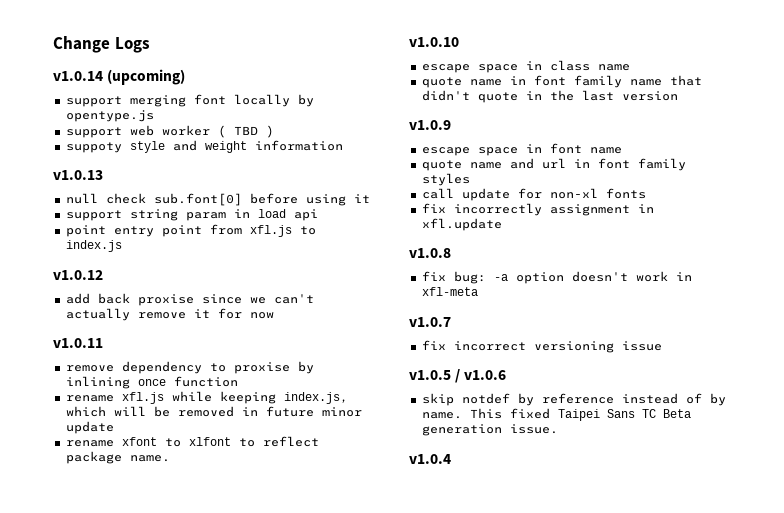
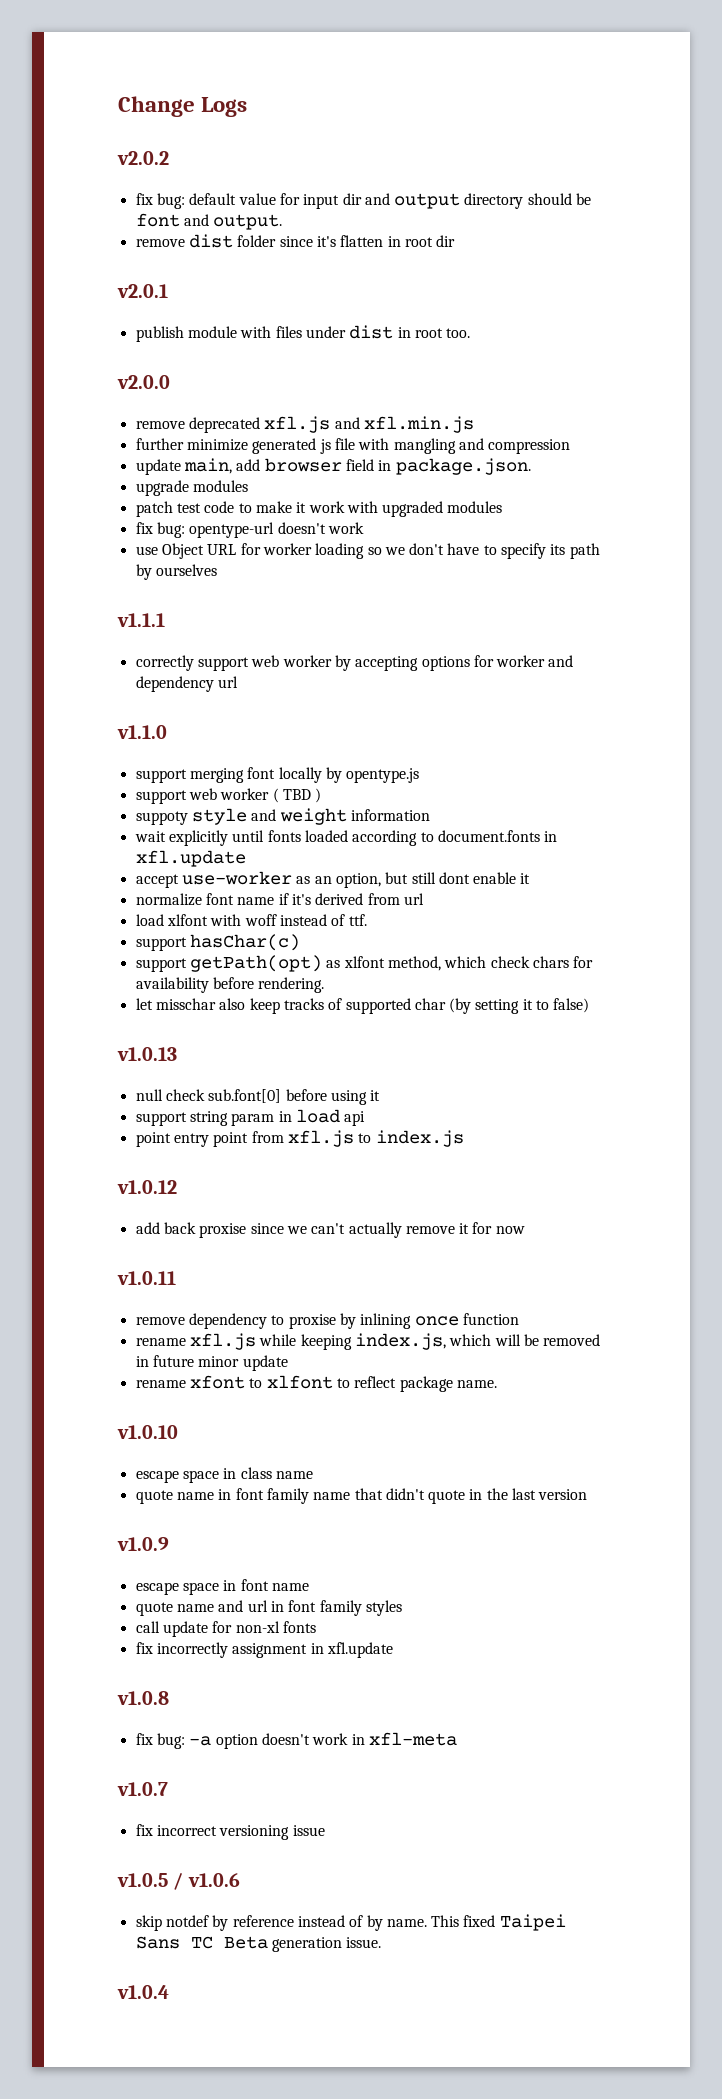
- v1.0.14 (upcoming)
+ v2.0.2
+ fix bug: default value for input dir and output directory should be font and output.
+ remove dist folder since it's flatten in root dir
+ v2.0.1
+ publish module with files under dist in root too.
+ v2.0.0
+ remove deprecated xfl.js and xfl.min.js
+ further minimize generated js file with mangling and compression
+ update main, add browser field in package.json.
+ upgrade modules
+ patch test code to make it work with upgraded modules
+ fix bug: opentype-url doesn't work
+ use Object URL for worker loading so we don't have to specify its path by ourselves
+ v1.1.1
+ correctly support web worker by accepting options for worker and dependency url
+ v1.1.0
+ wait explicitly until fonts loaded according to document.fonts in xfl.update
+ accept use-worker as an option, but still dont enable it
+ normalize font name if it's derived from url
+ load xlfont with woff instead of ttf.
+ support hasChar(c)
+ support getPath(opt) as xlfont method, which check chars for availability before rendering.
+ let misschar also keep tracks of supported char (by setting it to false)

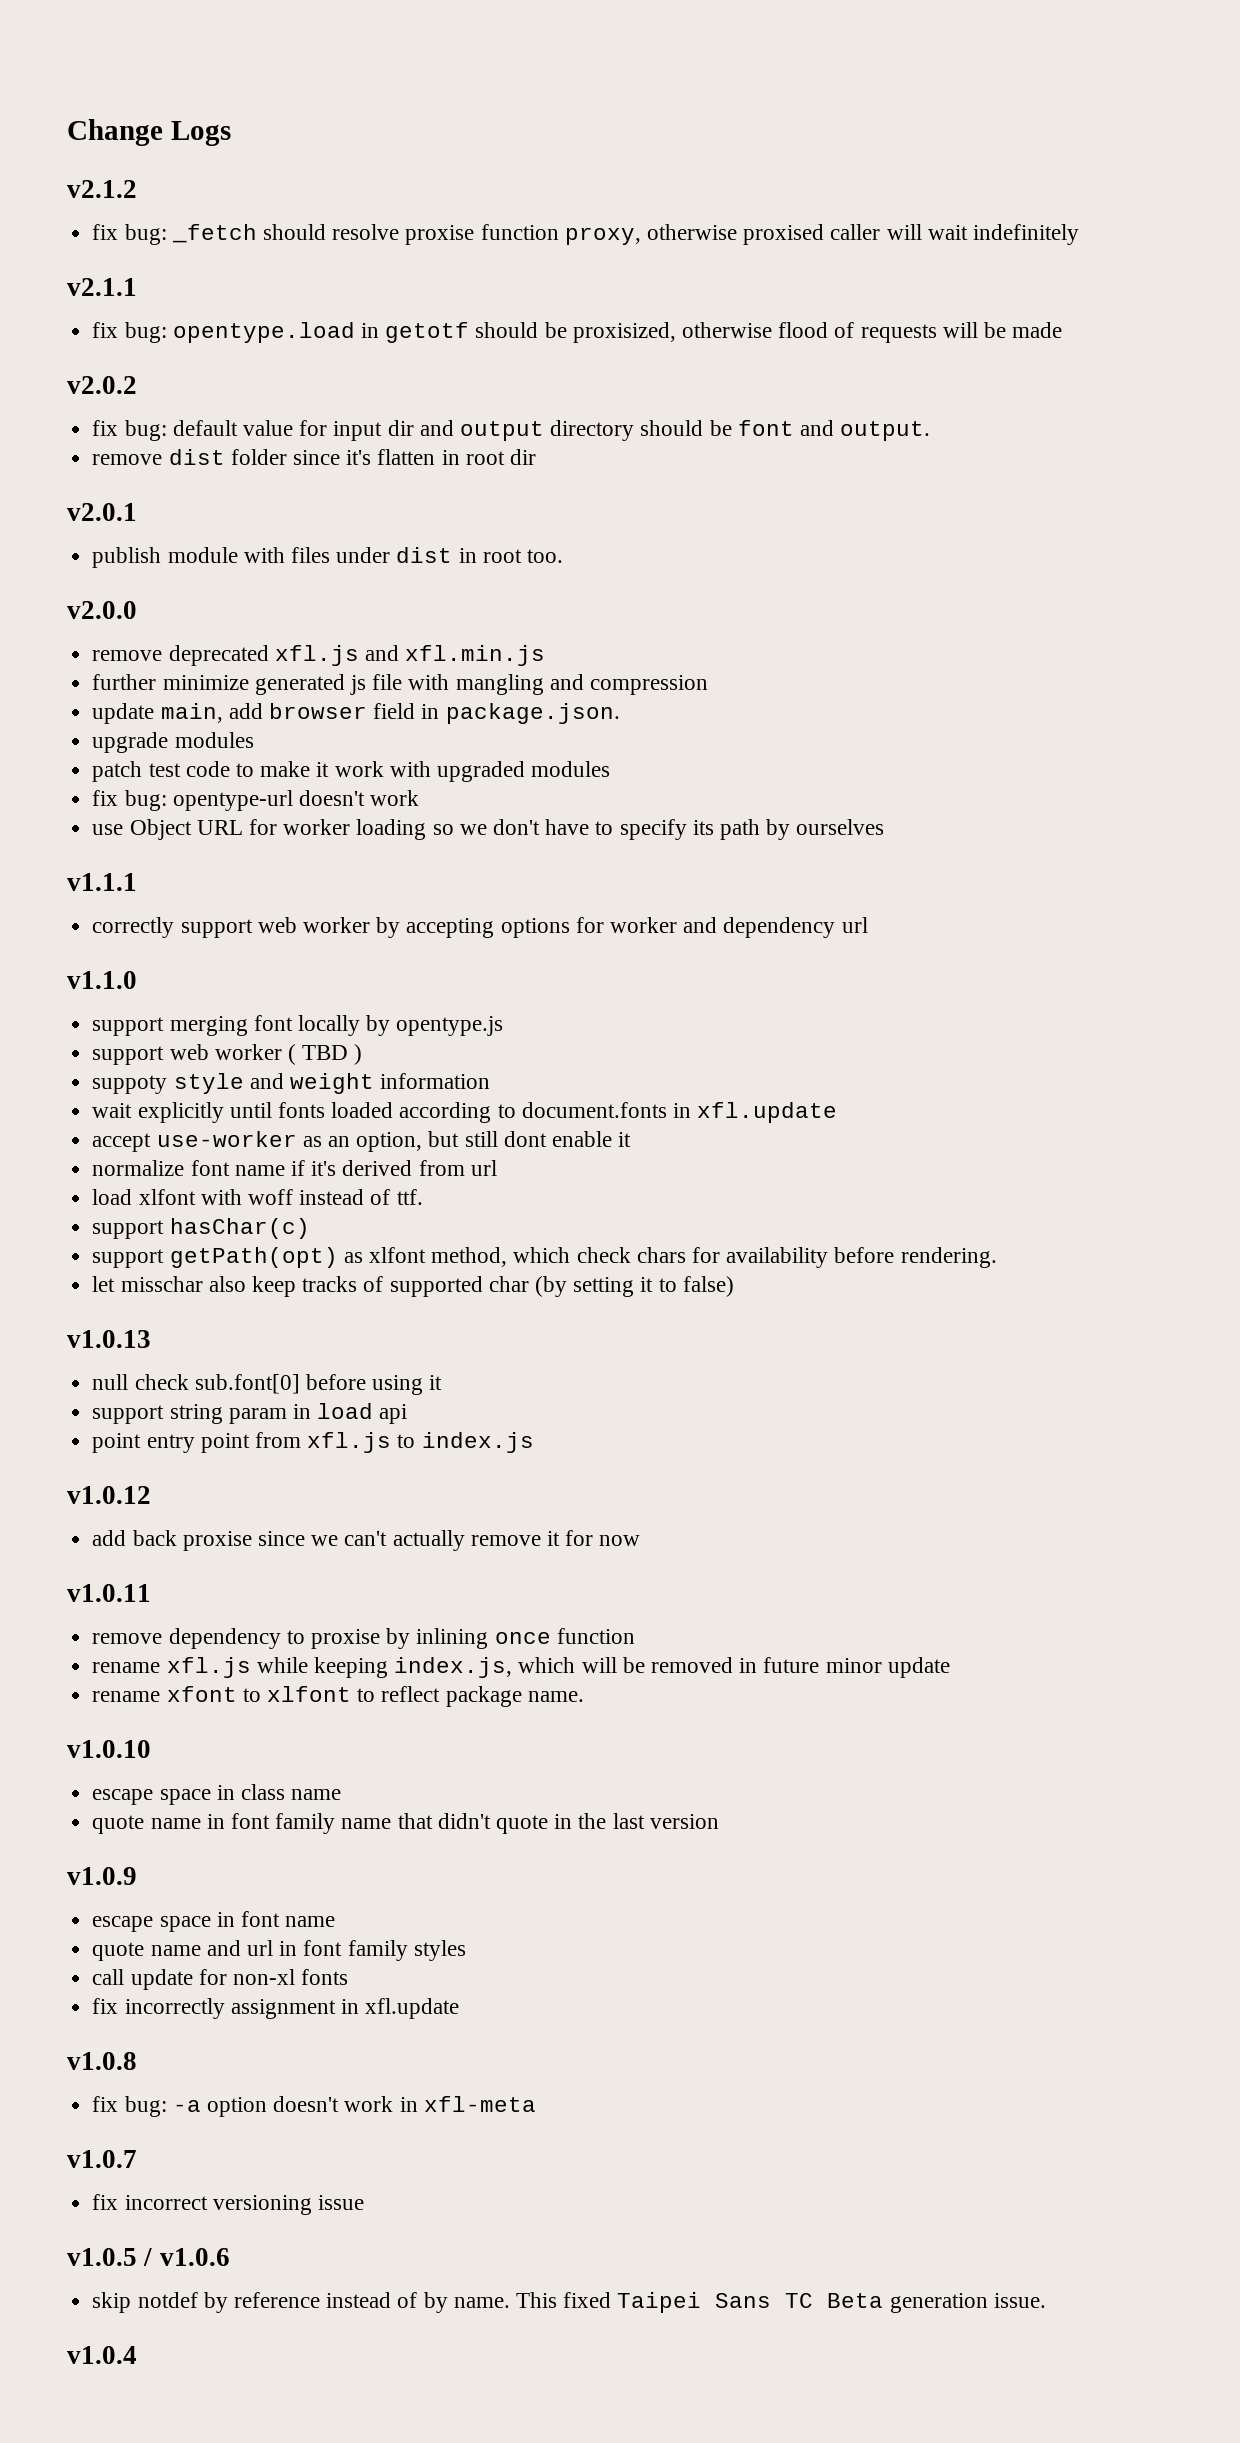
+ v2.1.2
+ fix bug: _fetch should resolve proxise function proxy, otherwise proxised caller will wait indefinitely
+ v2.1.1
+ fix bug: opentype.load in getotf should be proxisized, otherwise flood of requests will be made

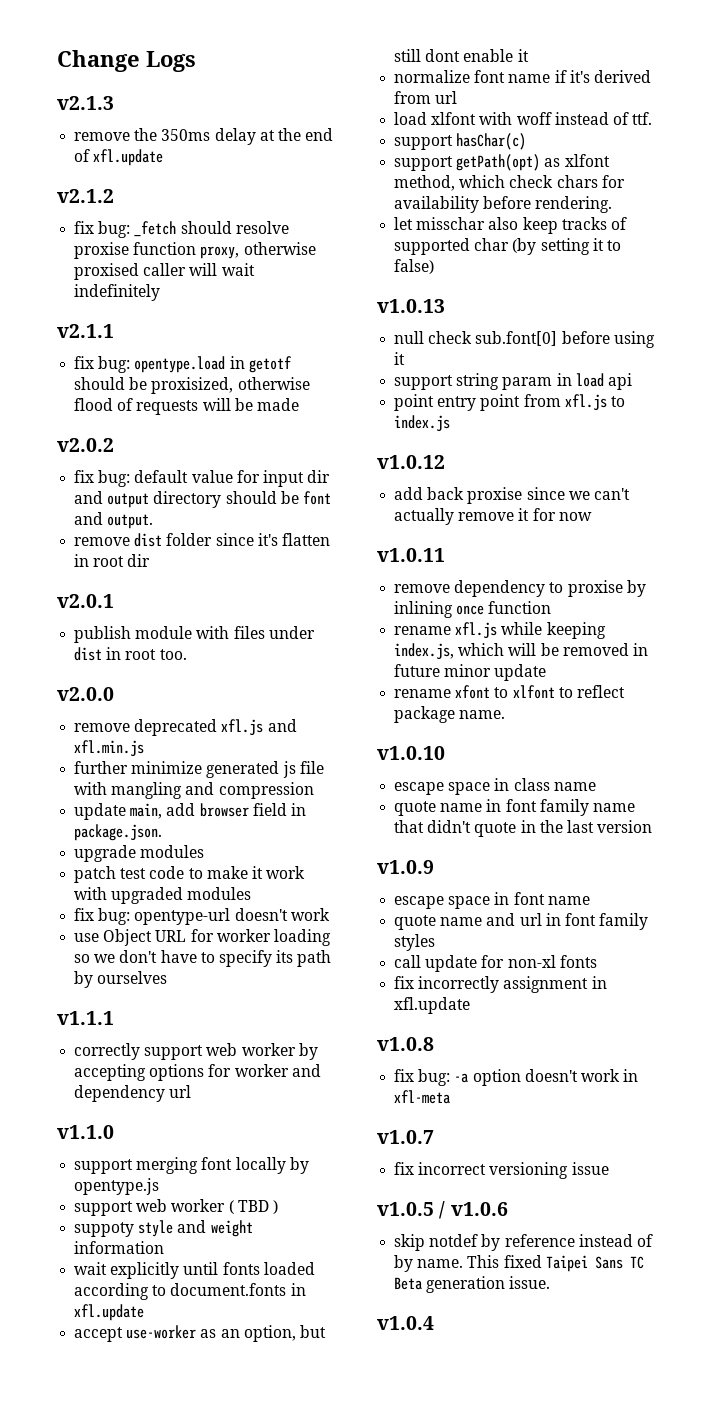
+ v2.1.3
+ remove the 350ms delay at the end of xfl.update

